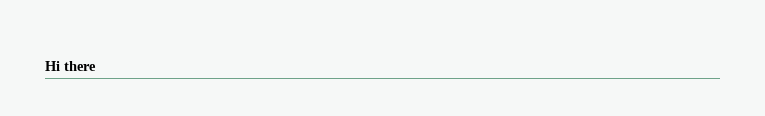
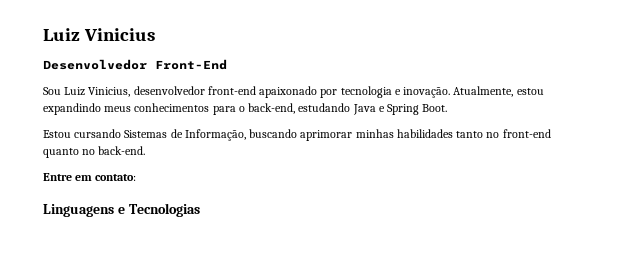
- Hi there
+ Luiz Vinicius
+ Desenvolvedor Front-End
+ Sou Luiz Vinicius, desenvolvedor front-end apaixonado por tecnologia e inovação. Atualmente, estou expandindo meus conhecimentos para o back-end, estudando Java e Spring Boot.
+ Estou cursando Sistemas de Informação, buscando aprimorar minhas habilidades tanto no front-end quanto no back-end.
+ Entre em contato:
+ Linguagens e Tecnologias

